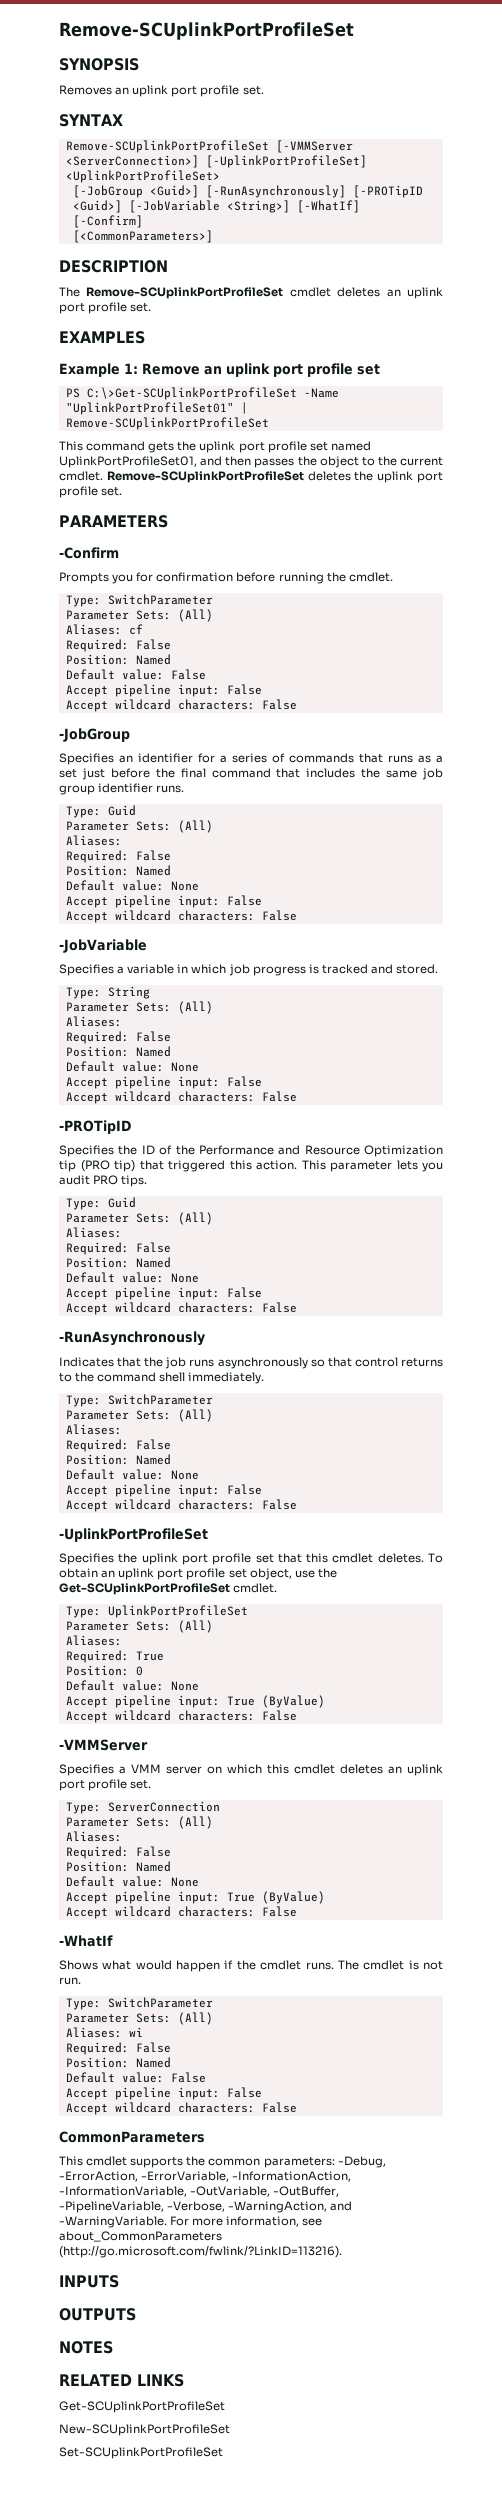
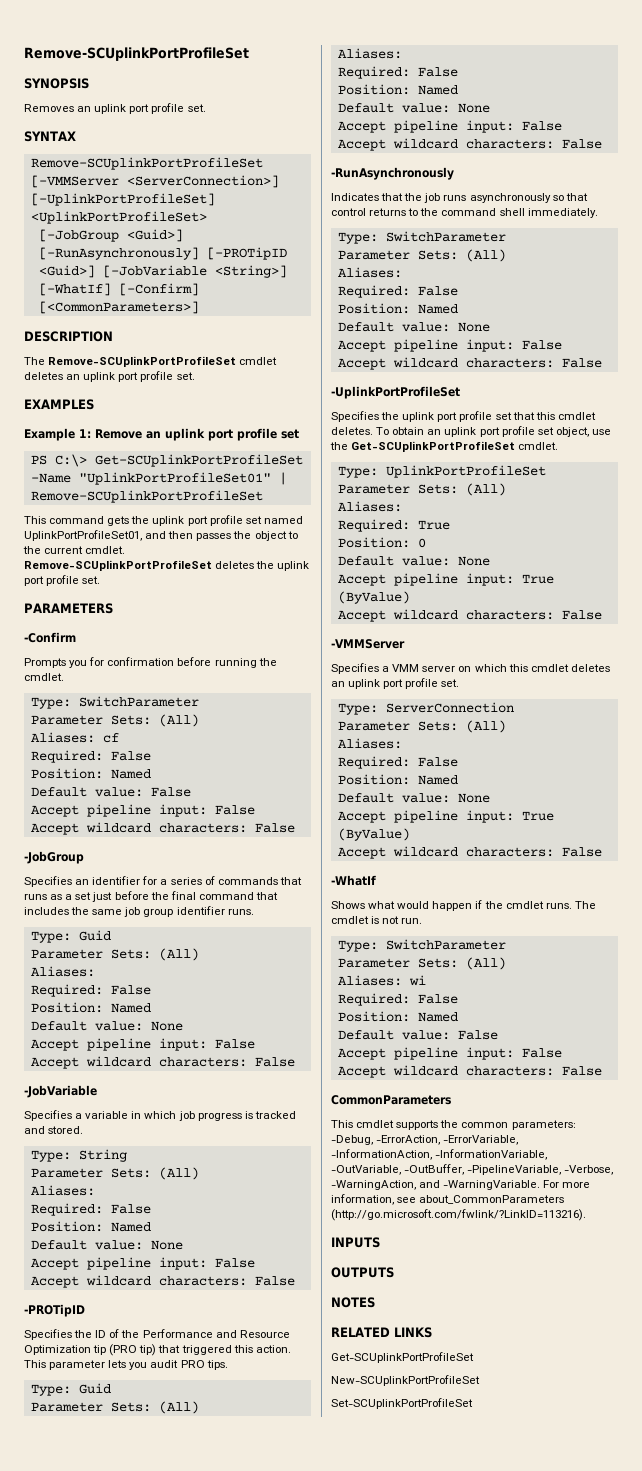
- PS C:\>Get-SCUplinkPortProfileSet -Name "UplinkPortProfileSet01" | Remove-SCUplinkPortProfileSet
+ PS C:\> Get-SCUplinkPortProfileSet -Name "UplinkPortProfileSet01" | Remove-SCUplinkPortProfileSet

